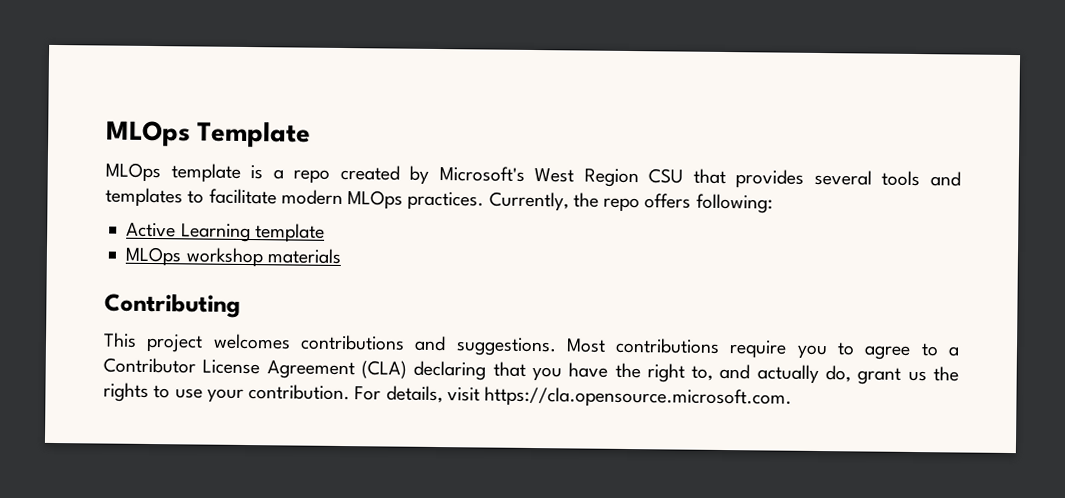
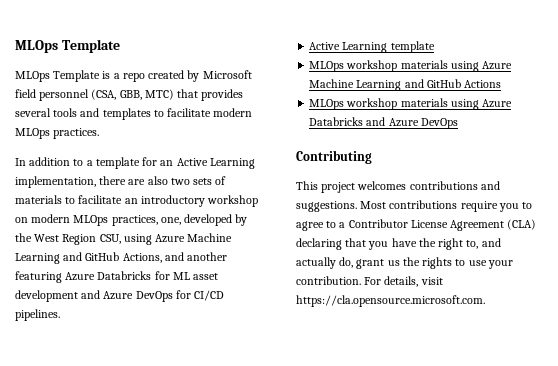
- MLOps template is a repo created by Microsoft's West Region CSU that provides several tools and templates to facilitate modern MLOps practices. Currently, the repo offers following:
+ MLOps Template is a repo created by Microsoft field personnel (CSA, GBB, MTC) that provides several tools and templates to facilitate modern MLOps practices.
+ In addition to a template for an Active Learning implementation, there are also two sets of materials to facilitate an introductory workshop on modern MLOps practices, one, developed by the West Region CSU, using Azure Machine Learning and GitHub Actions, and another featuring Azure Databricks for ML asset development and Azure DevOps for CI/CD pipelines.
- MLOps workshop materials
+ MLOps workshop materials using Azure Machine Learning and GitHub Actions
+ MLOps workshop materials using Azure Databricks and Azure DevOps

